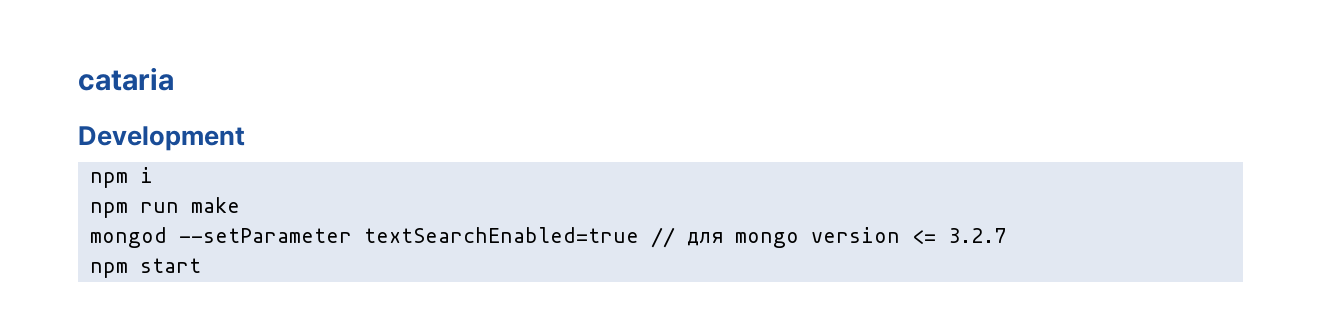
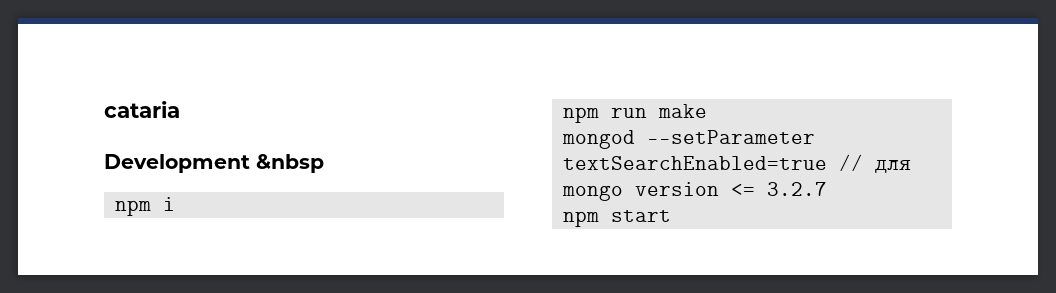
- Development
+ Development &nbsp

